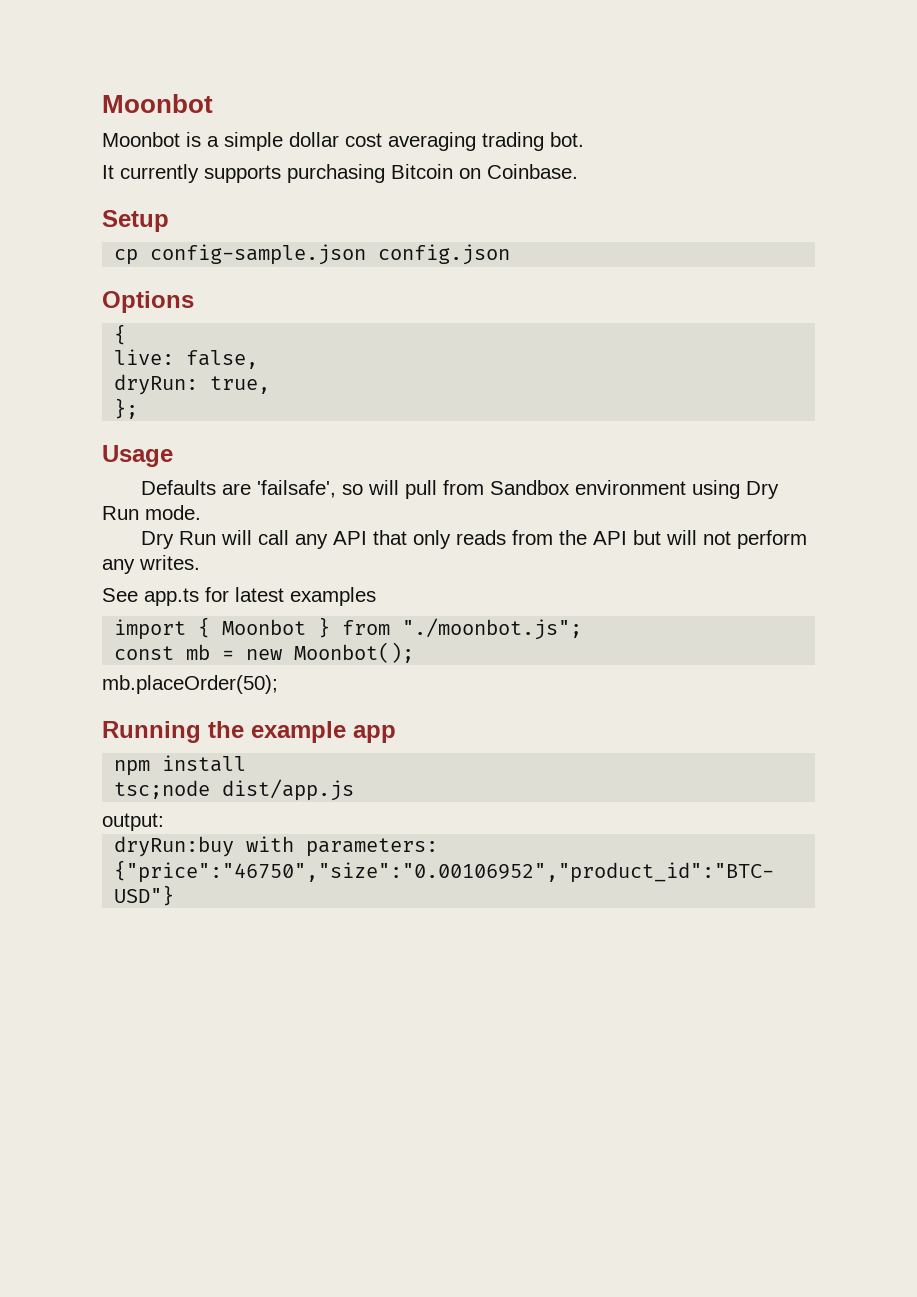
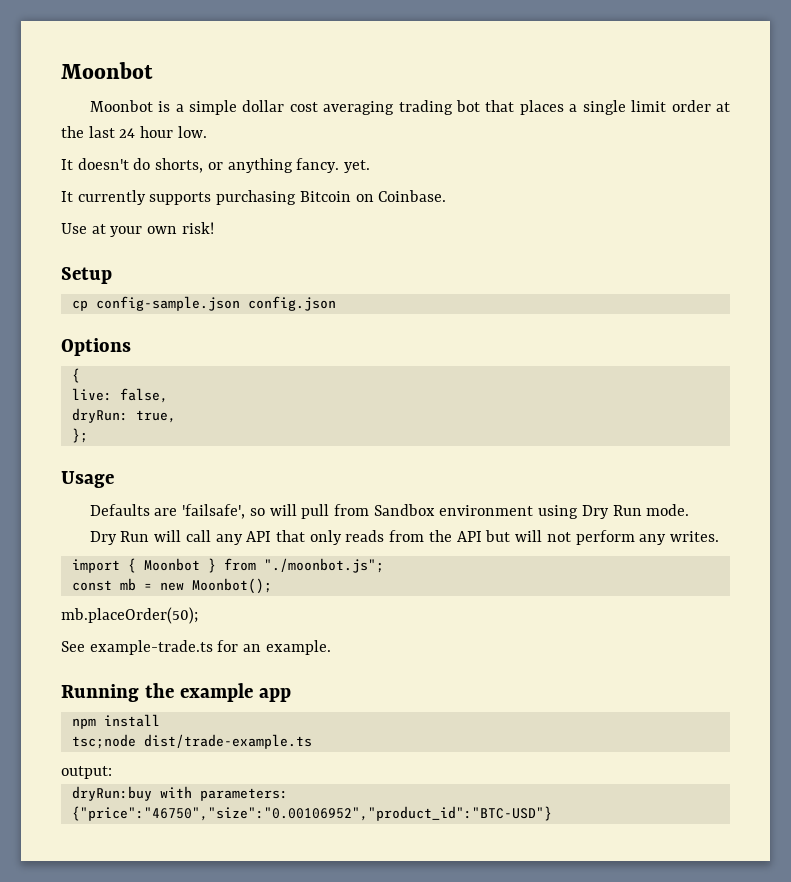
- Moonbot is a simple dollar cost averaging trading bot.
+ Moonbot is a simple dollar cost averaging trading bot that places a single limit order at the last 24 hour low.
+ It doesn't do shorts, or anything fancy. yet.
+ Use at your own risk!
- See app.ts for latest examples
+ See example-trade.ts for an example.
- tsc;node dist/app.js
+ tsc;node dist/trade-example.ts

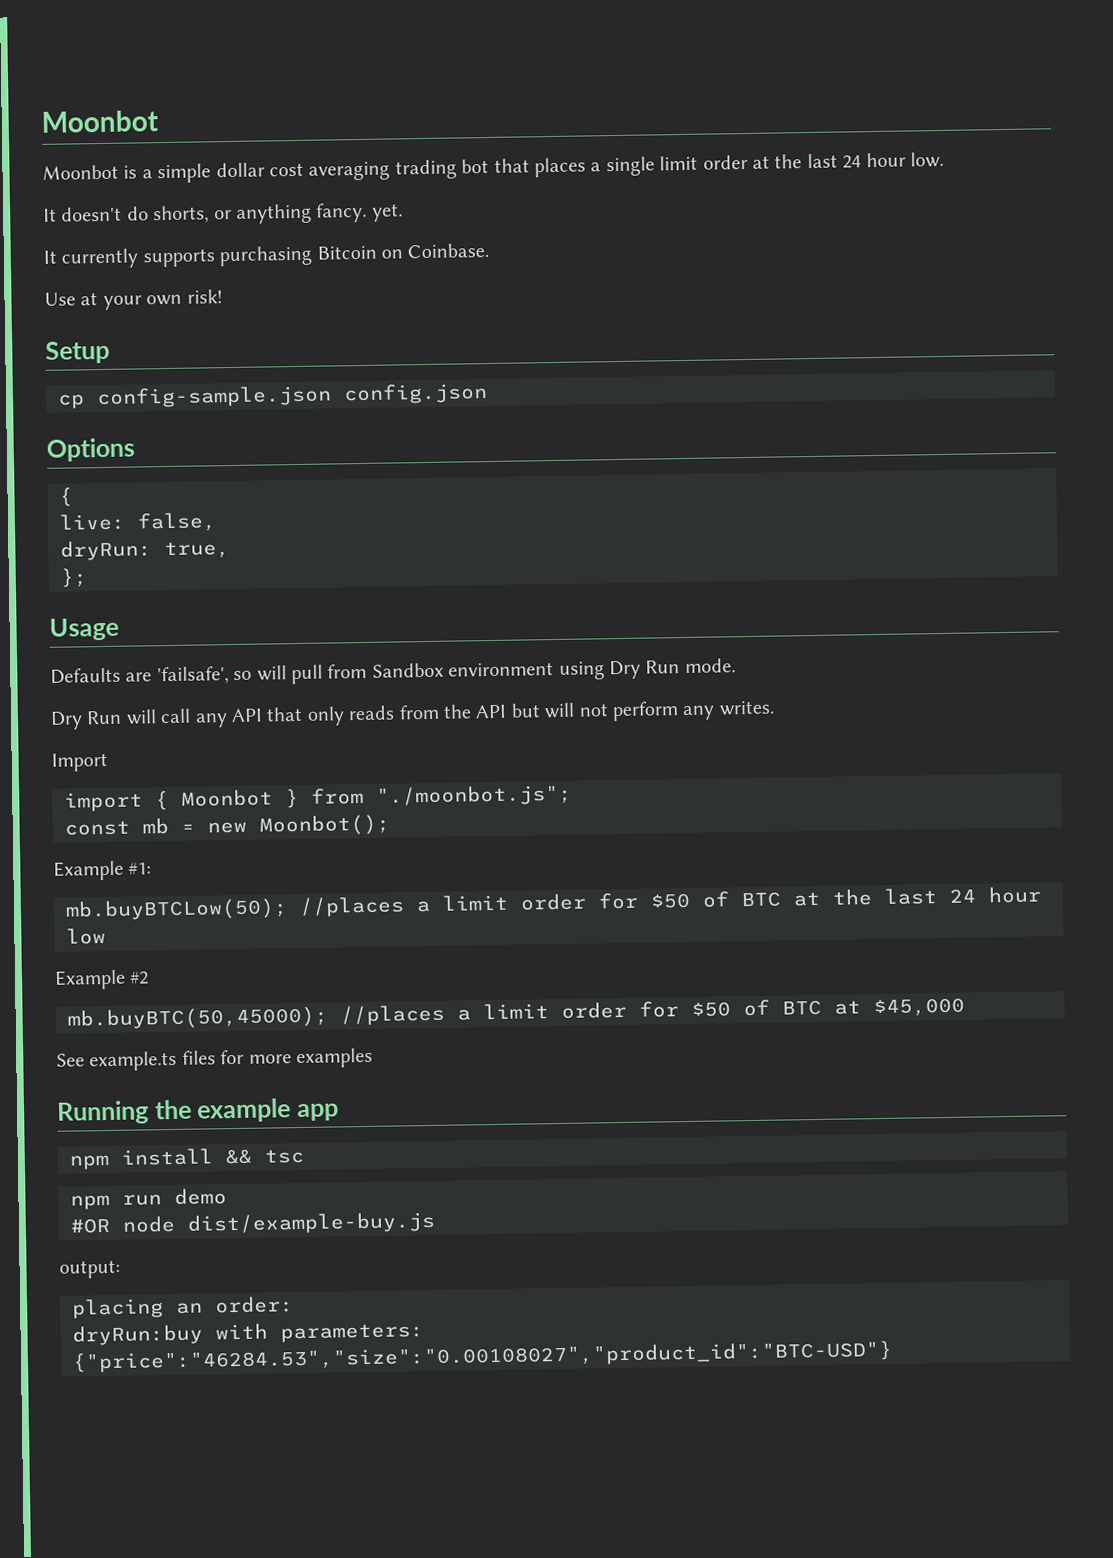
+ Import
- mb.placeOrder(50);
- See example-trade.ts for an example.
+ Example #1:
+ mb.buyBTCLow(50); //places a limit order for $50 of BTC at the last 24 hour low
+ Example #2
+ mb.buyBTC(50,45000); //places a limit order for $50 of BTC at $45,000
+ See example.ts files for more examples
- npm install
- tsc;node dist/trade-example.ts
+ npm install && tsc
+ npm run demo
+ #OR node dist/example-buy.js
  output:
+ placing an order:
- dryRun:buy with parameters: {"price":"46750","size":"0.00106952","product_id":"BTC-USD"}
+ dryRun:buy with parameters: {"price":"46284.53","size":"0.00108027","product_id":"BTC-USD"}

